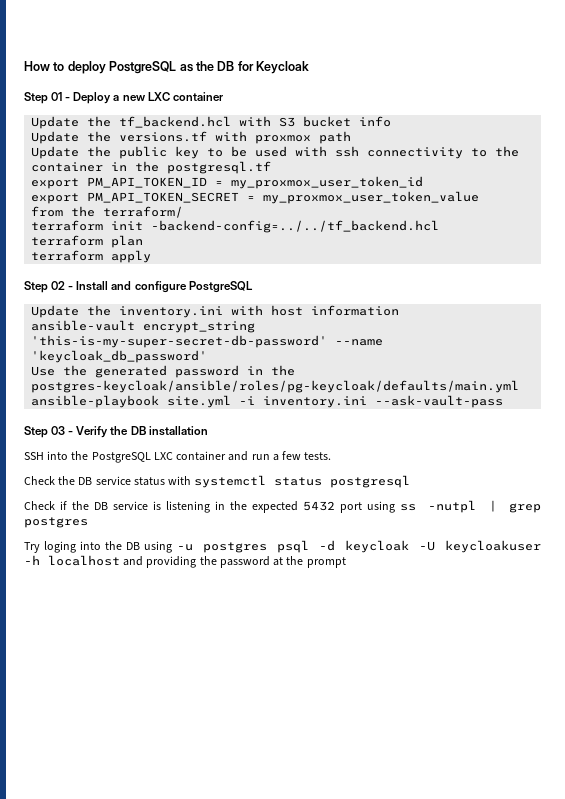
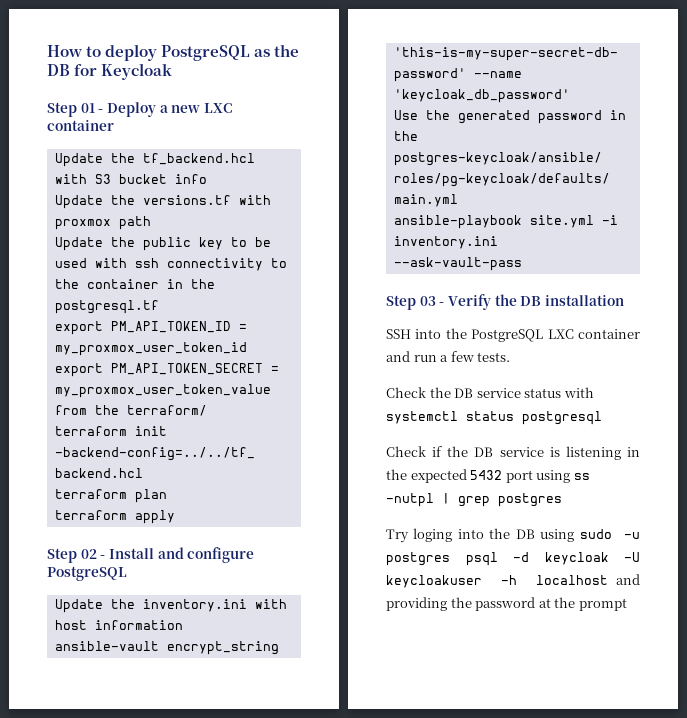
- Try loging into the DB using -u postgres psql -d keycloak -U keycloakuser -h localhost and providing the password at the prompt
+ Try loging into the DB using sudo -u postgres psql -d keycloak -U keycloakuser -h localhost and providing the password at the prompt

